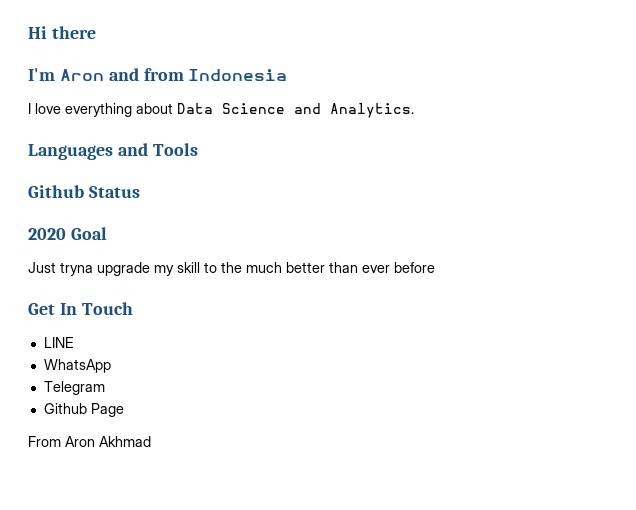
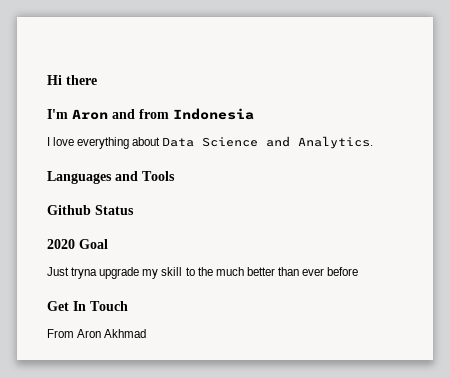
- LINE
- WhatsApp
- Telegram
- Github Page

